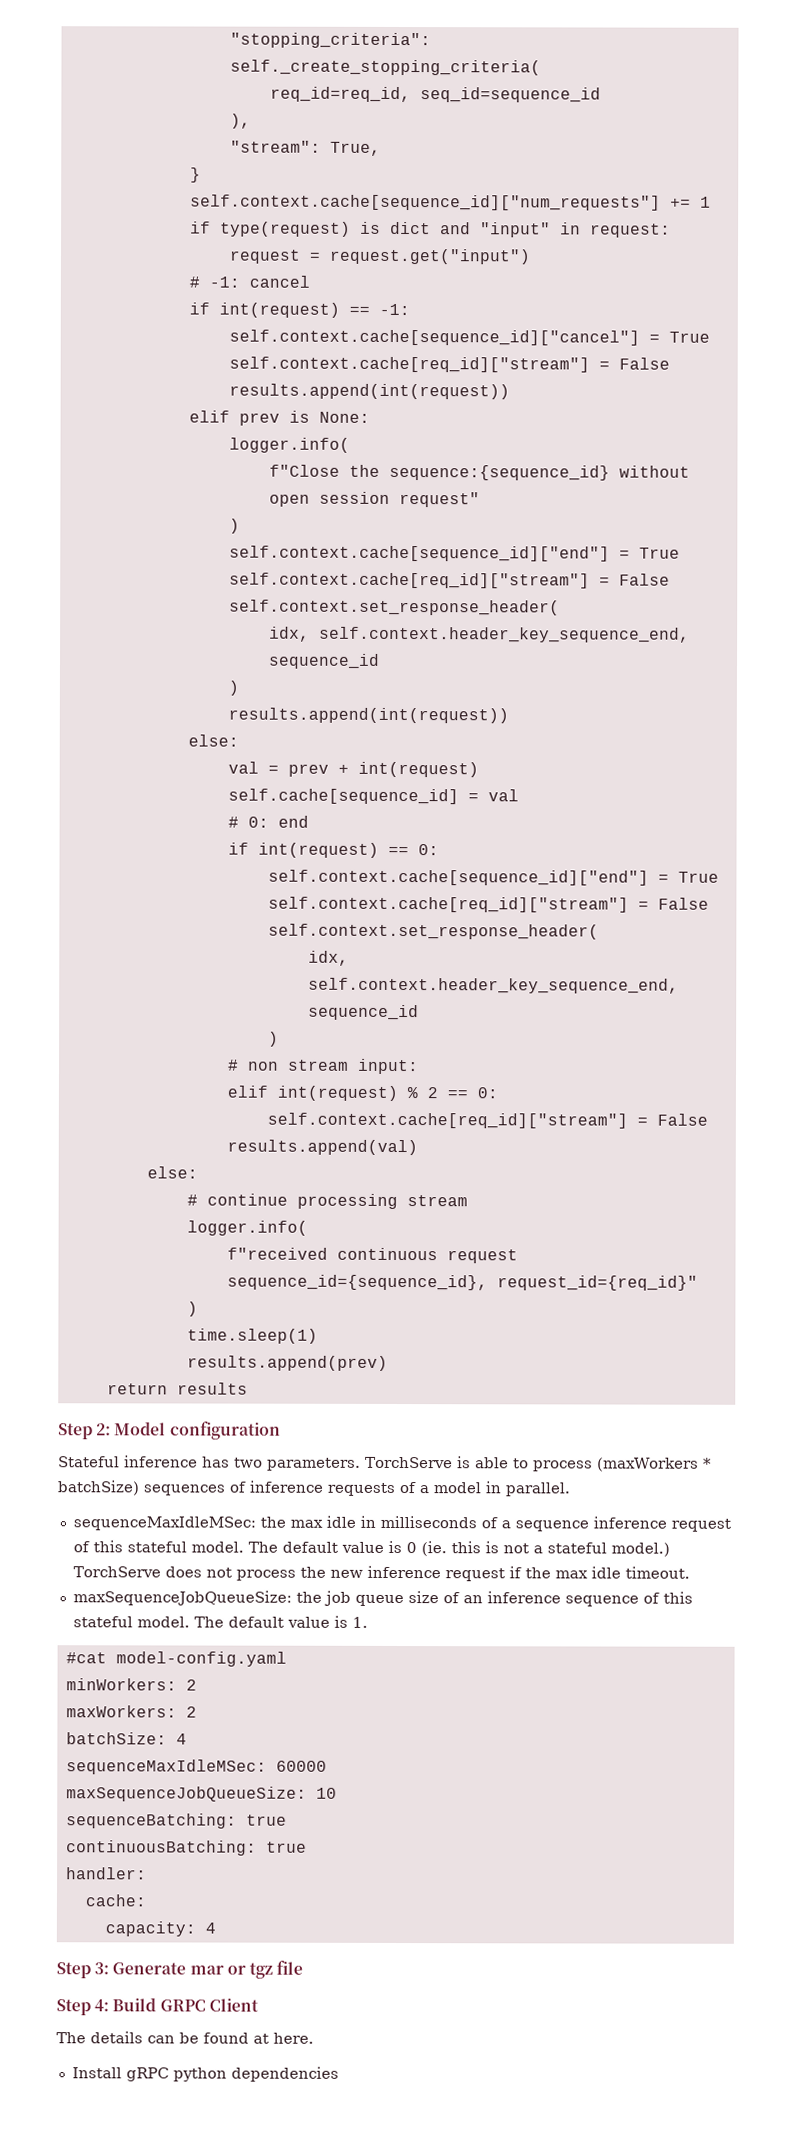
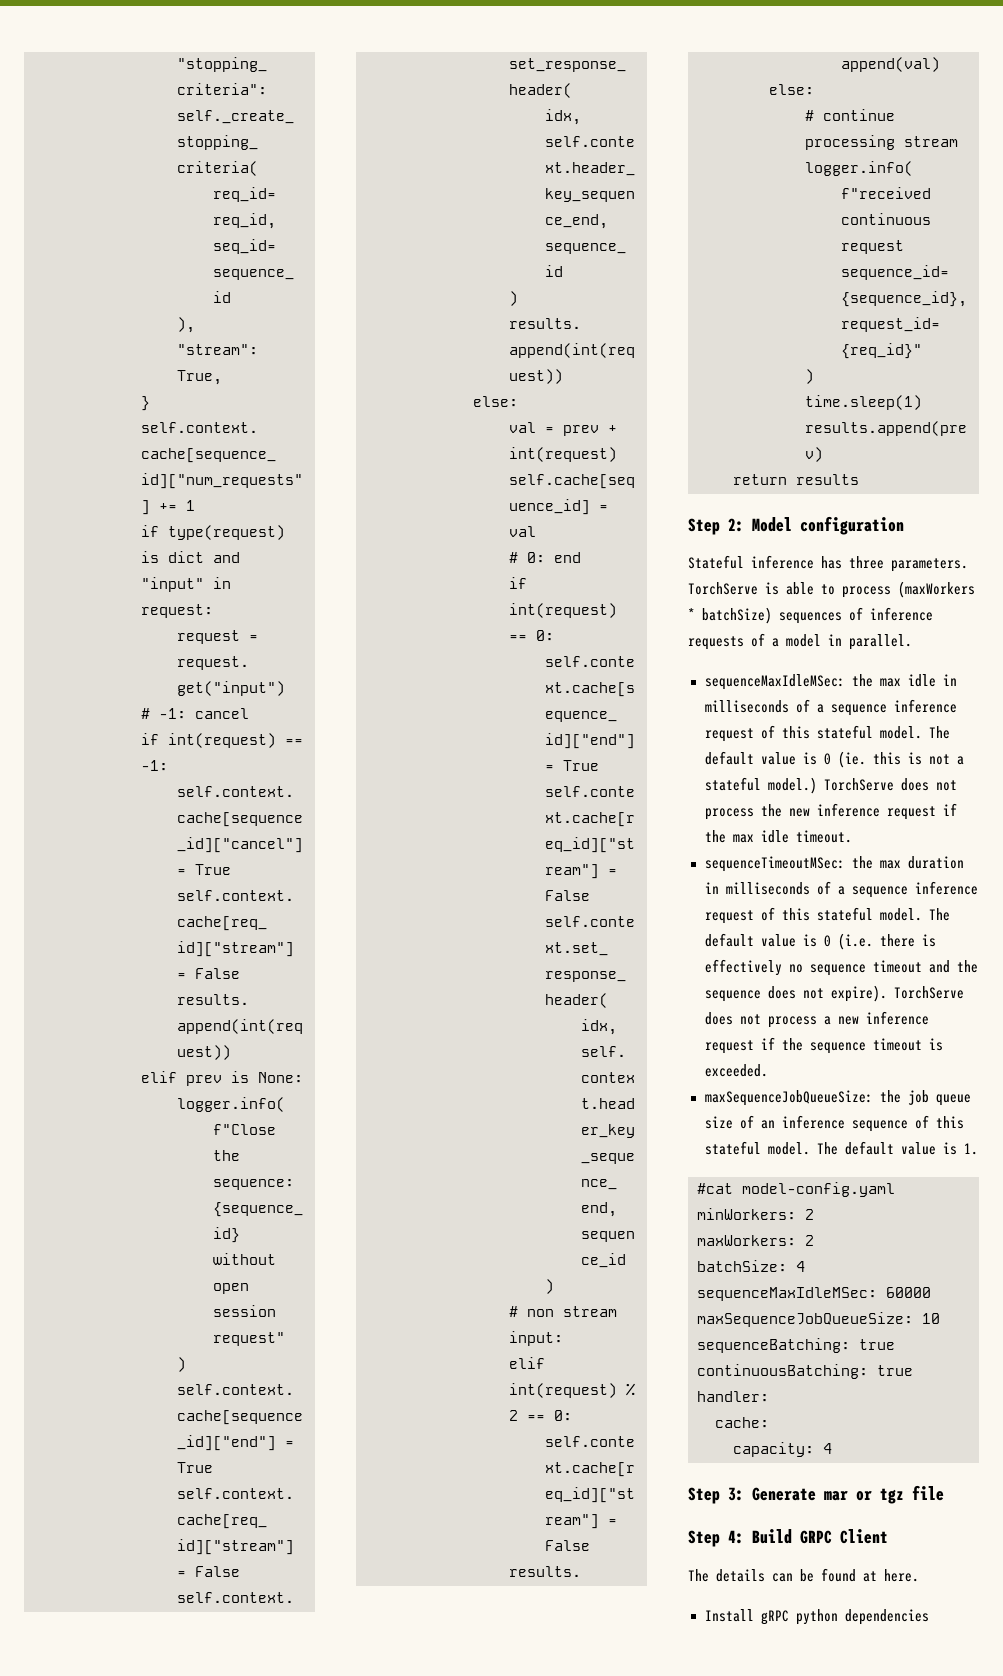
- Stateful inference has two parameters.
+ Stateful inference has three parameters.
+ sequenceTimeoutMSec: the max duration in milliseconds of a sequence inference request of this stateful model. The default value is 0 (i.e. there is effectively no sequence timeout and the sequence does not expire). TorchServe does not process a new inference request if the sequence timeout is exceeded.

